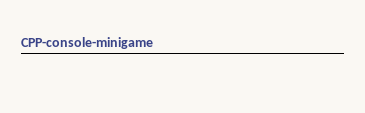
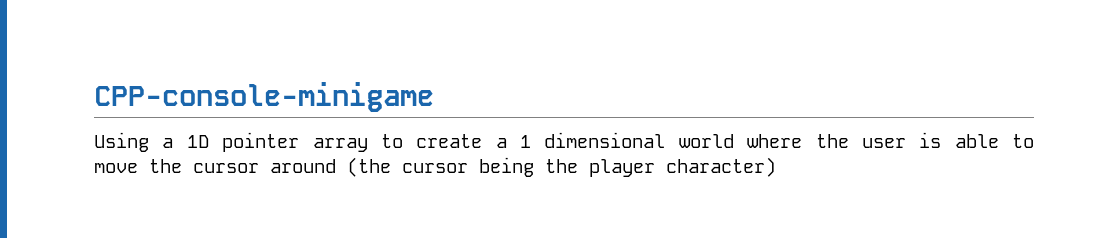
+ Using a 1D pointer array to create a 1 dimensional world where the user is able to move the cursor around (the cursor being the player character)

